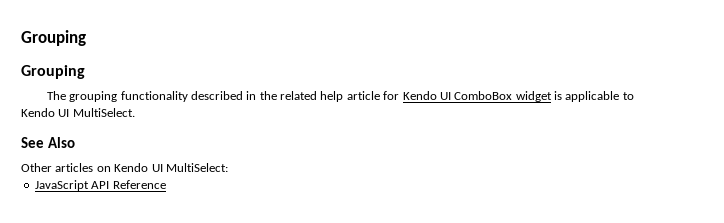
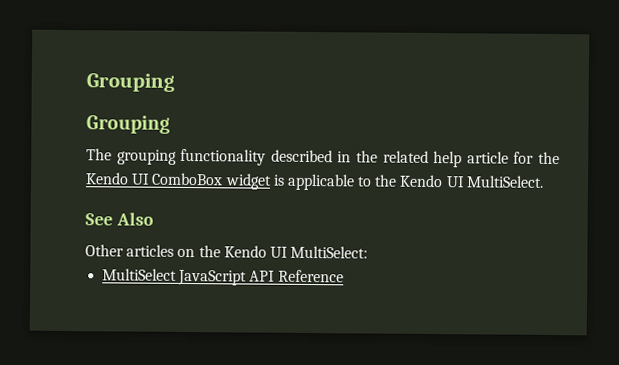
- The grouping functionality described in the related help article for Kendo UI ComboBox widget is applicable to Kendo UI MultiSelect.
+ The grouping functionality described in the related help article for the Kendo UI ComboBox widget is applicable to the Kendo UI MultiSelect.
- Other articles on Kendo UI MultiSelect:
+ Other articles on the Kendo UI MultiSelect:
- JavaScript API Reference
+ MultiSelect JavaScript API Reference

